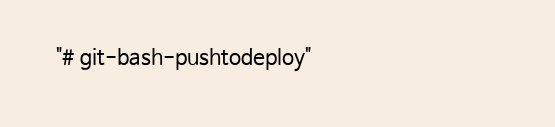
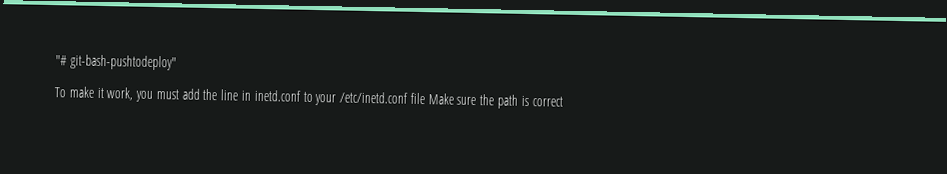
+ To make it work, you must add the line in inetd.conf to your /etc/inetd.conf file Make sure the path is correct

